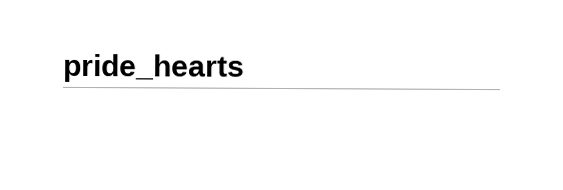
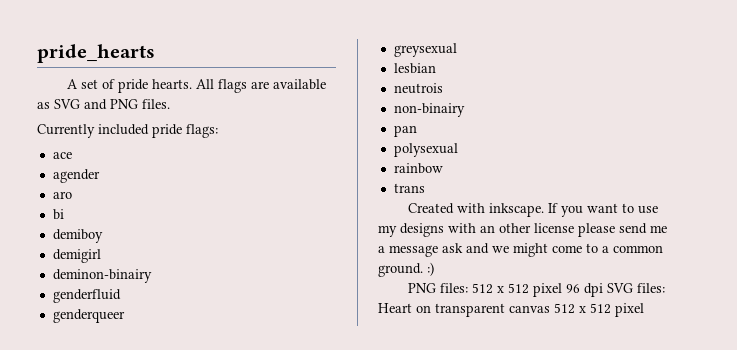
+ A set of pride hearts. All flags are available as SVG and PNG files.
+ Currently included pride flags:
+ ace
+ agender
+ aro
+ bi
+ demiboy
+ demigirl
+ deminon-binairy
+ genderfluid
+ genderqueer
+ greysexual
+ lesbian
+ neutrois
+ non-binairy
+ pan
+ polysexual
+ rainbow
+ trans
+ Created with inkscape. If you want to use my designs with an other license please send me a message ask and we might come to a common ground. :)
+ PNG files: 512 x 512 pixel 96 dpi SVG files: Heart on transparent canvas 512 x 512 pixel

